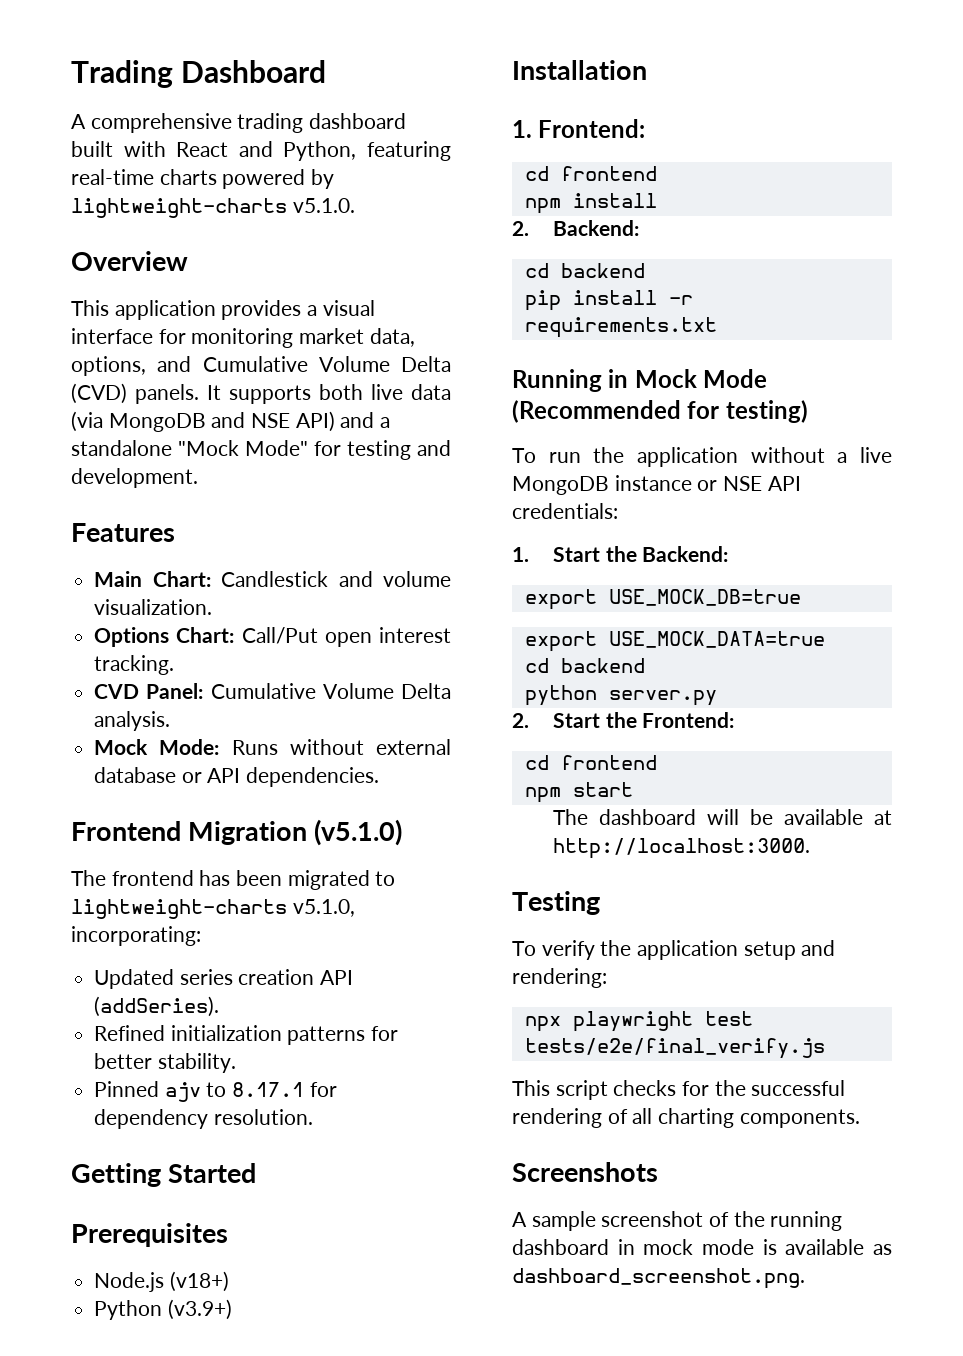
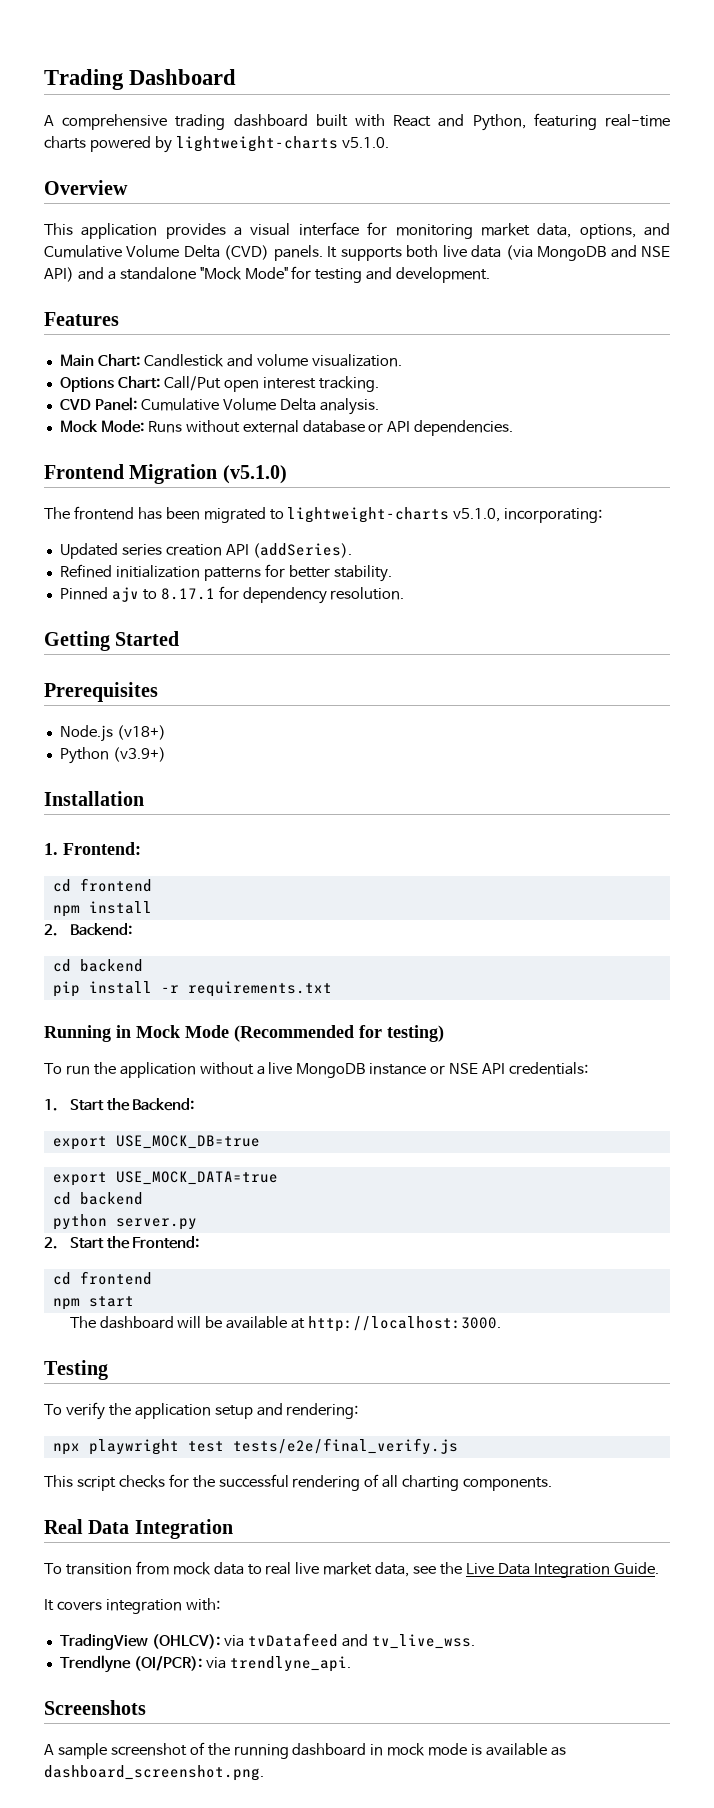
+ Real Data Integration
+ To transition from mock data to real live market data, see the Live Data Integration Guide.
+ It covers integration with:
+ TradingView (OHLCV): via tvDatafeed and tv_live_wss.
+ Trendlyne (OI/PCR): via trendlyne_api.

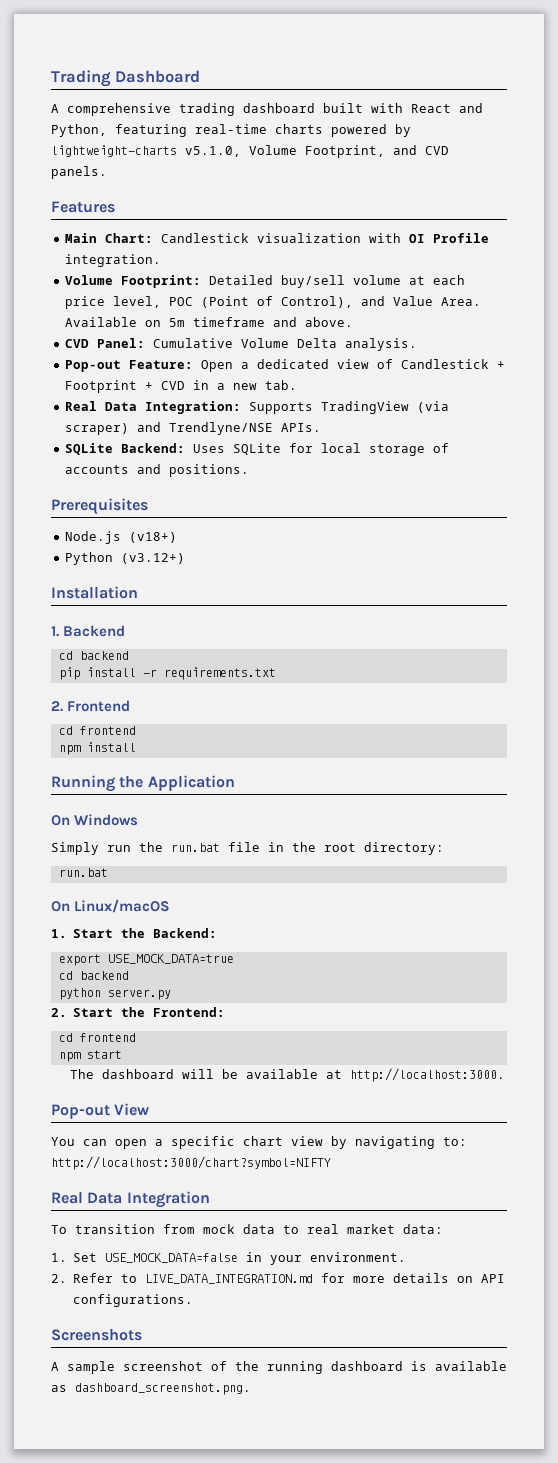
- A comprehensive trading dashboard built with React and Python, featuring real-time charts powered by lightweight-charts v5.1.0.
- Overview
- This application provides a visual interface for monitoring market data, options, and Cumulative Volume Delta (CVD) panels. It supports both live data (via MongoDB and NSE API) and a standalone "Mock Mode" for testing and development.
+ A comprehensive trading dashboard built with React and Python, featuring real-time charts powered by lightweight-charts v5.1.0, Volume Footprint, and CVD panels.
  Features
- Main Chart: Candlestick and volume visualization.
- Options Chart: Call/Put open interest tracking.
+ Main Chart: Candlestick visualization with OI Profile integration.
+ Volume Footprint: Detailed buy/sell volume at each price level, POC (Point of Control), and Value Area. Available on 5m timeframe and above.
- Mock Mode: Runs without external database or API dependencies.
- Frontend Migration (v5.1.0)
- The frontend has been migrated to lightweight-charts v5.1.0, incorporating:
- Updated series creation API (addSeries).
- Refined initialization patterns for better stability.
- Pinned ajv to 8.17.1 for dependency resolution.
- Getting Started
+ Pop-out Feature: Open a dedicated view of Candlestick + Footprint + CVD in a new tab.
+ Real Data Integration: Supports TradingView (via scraper) and Trendlyne/NSE APIs.
+ SQLite Backend: Uses SQLite for local storage of accounts and positions.
- Python (v3.9+)
+ Python (v3.12+)
- 1. Frontend:
- cd frontend
- npm install
- 2. Backend:
+ 1. Backend
- Running in Mock Mode (Recommended for testing)
- To run the application without a live MongoDB instance or NSE API credentials:
+ 2. Frontend
+ cd frontend
+ npm install
+ Running the Application
+ On Windows
+ Simply run the run.bat file in the root directory:
+ run.bat
+ On Linux/macOS
- export USE_MOCK_DB=true
- Testing
- To verify the application setup and rendering:
- npx playwright test tests/e2e/final_verify.js
- This script checks for the successful rendering of all charting components.
+ Pop-out View
+ You can open a specific chart view by navigating to: http://localhost:3000/chart?symbol=NIFTY
- To transition from mock data to real live market data, see the Live Data Integration Guide.
- It covers integration with:
- TradingView (OHLCV): via tvDatafeed and tv_live_wss.
- Trendlyne (OI/PCR): via trendlyne_api.
+ To transition from mock data to real market data:
+ 1. Set USE_MOCK_DATA=false in your environment.
+ 2. Refer to LIVE_DATA_INTEGRATION.md for more details on API configurations.
- A sample screenshot of the running dashboard in mock mode is available as dashboard_screenshot.png.
+ A sample screenshot of the running dashboard is available as dashboard_screenshot.png.

